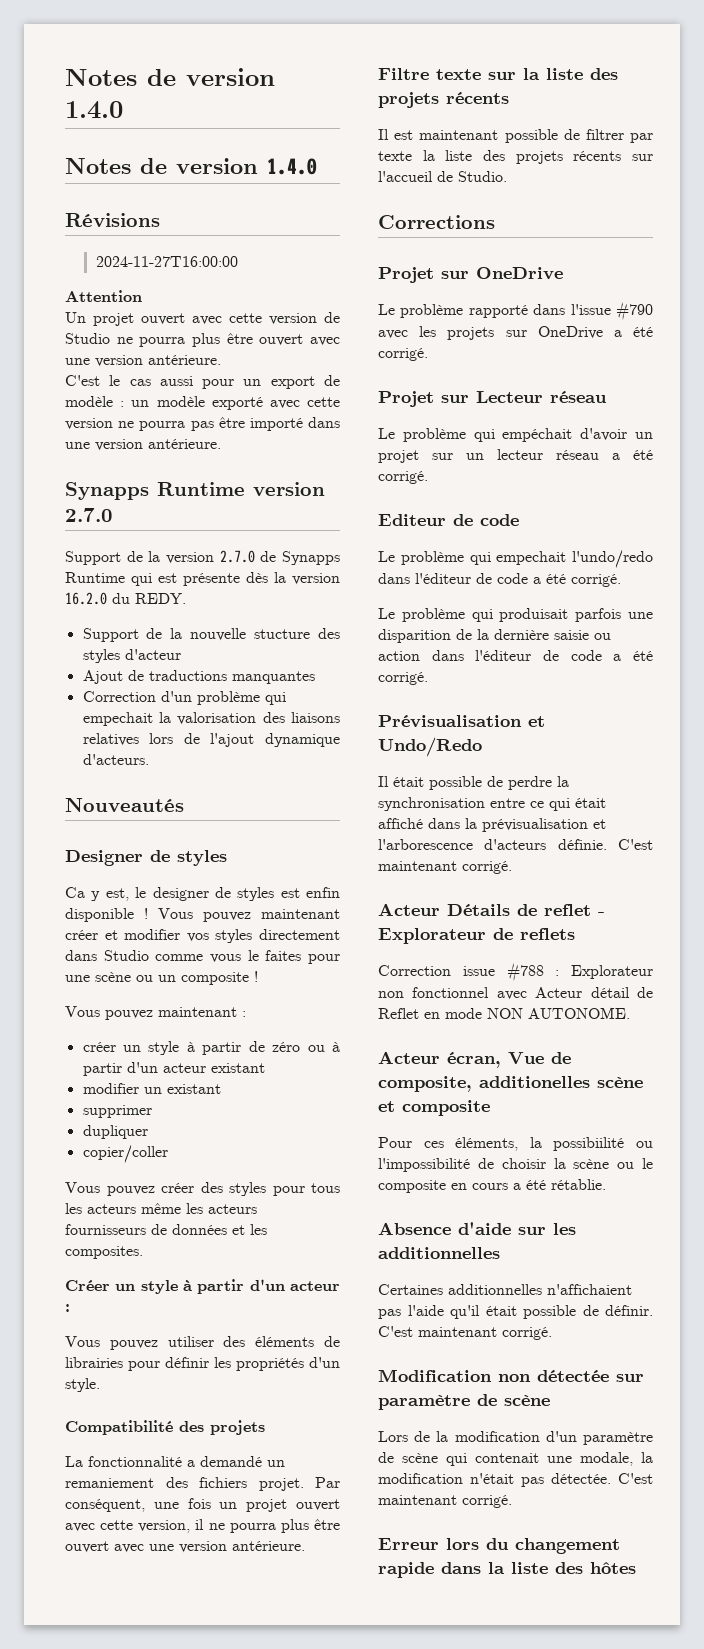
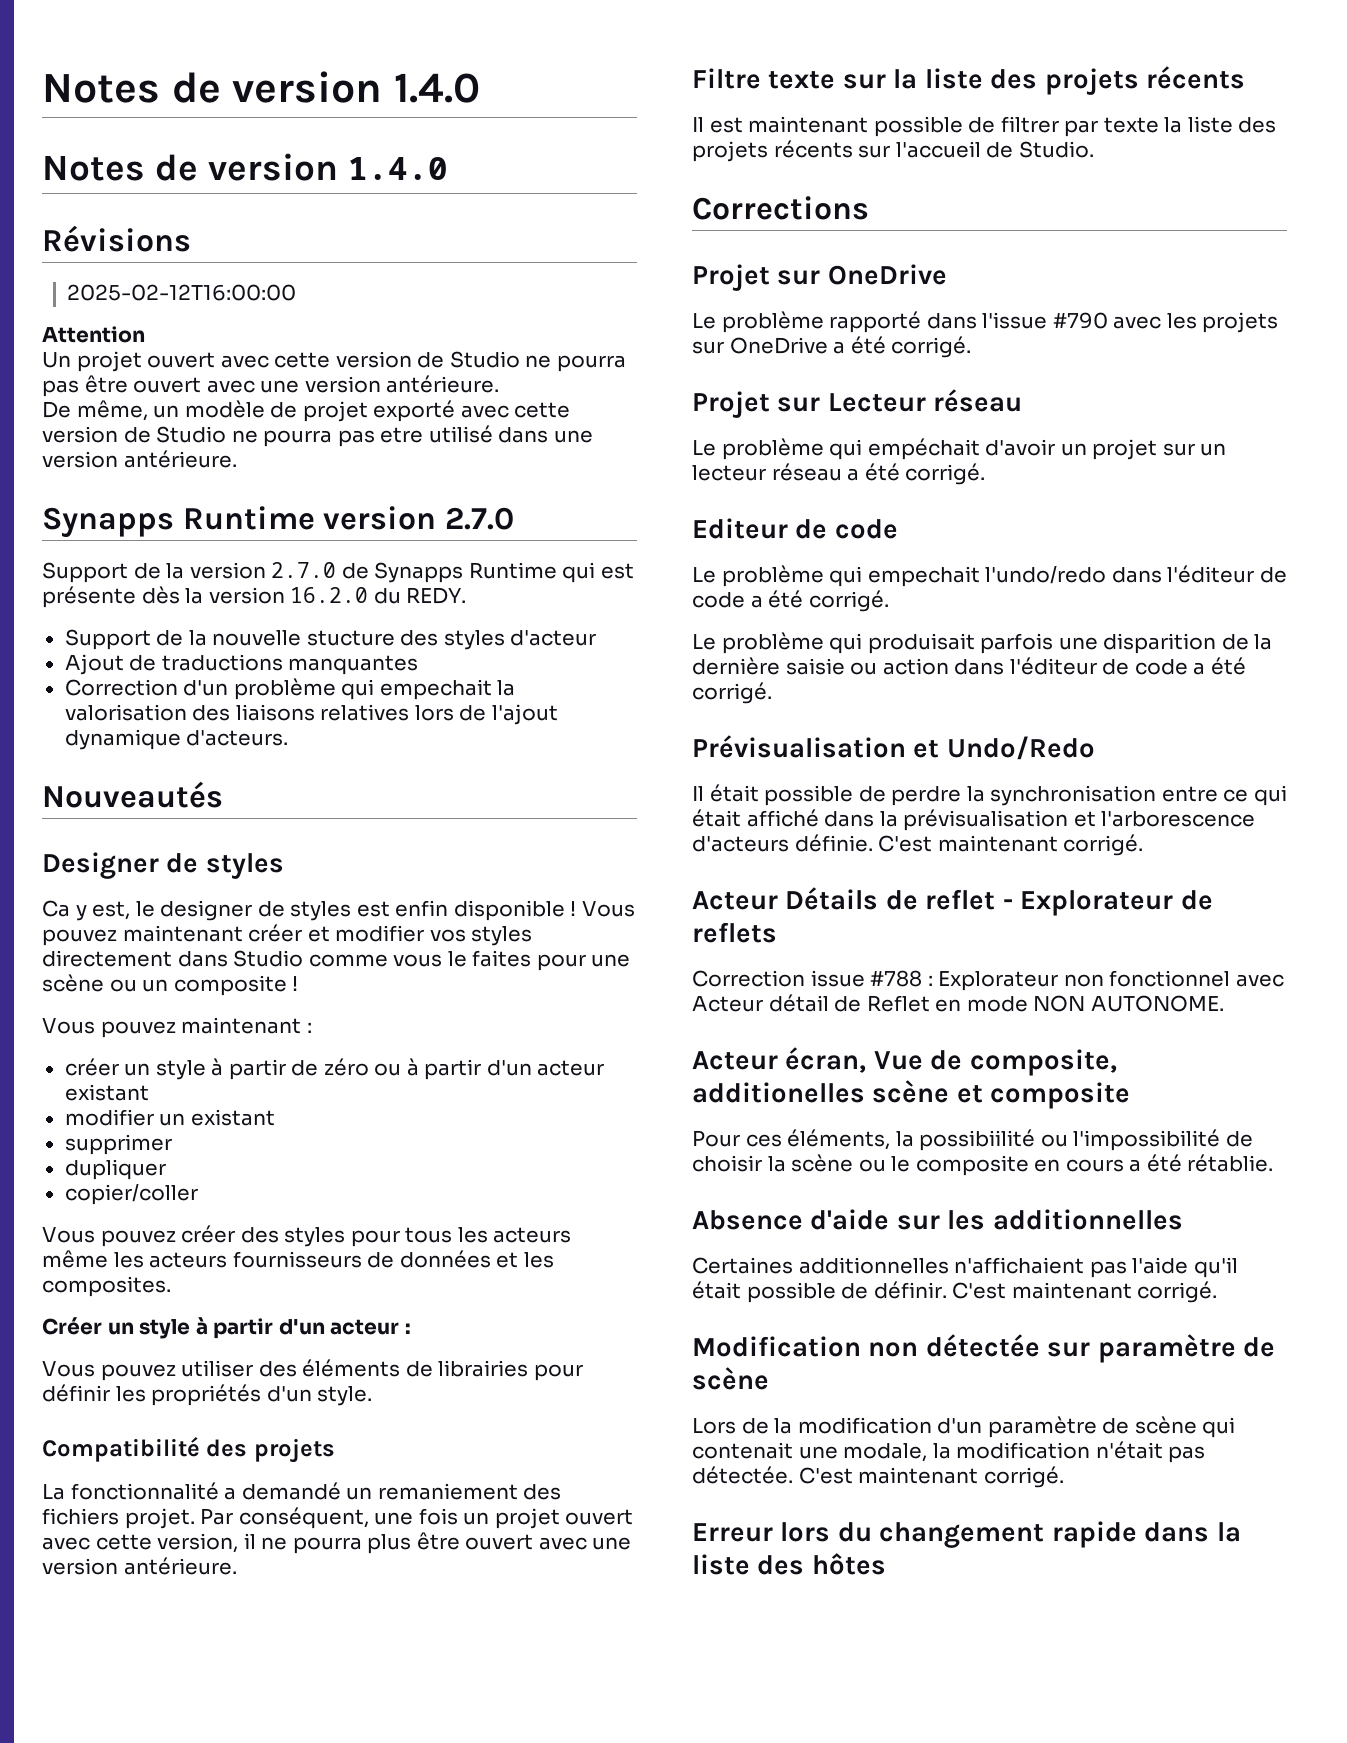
- 2024-11-27T16:00:00
+ 2025-02-12T16:00:00
- Un projet ouvert avec cette version de Studio ne pourra plus être ouvert avec une version antérieure.
- C'est le cas aussi pour un export de modèle : un modèle exporté avec cette version ne pourra pas être importé dans une version antérieure.
+ Un projet ouvert avec cette version de Studio ne pourra pas être ouvert avec une version antérieure.
+ De même, un modèle de projet exporté avec cette version de Studio ne pourra pas etre utilisé dans une version antérieure.

